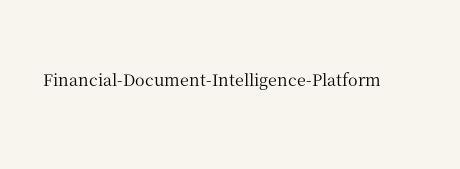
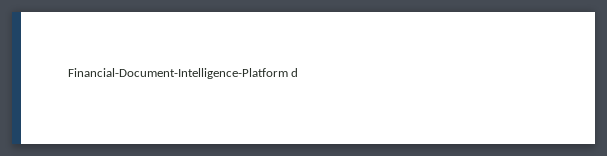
- Financial-Document-Intelligence-Platform
+ Financial-Document-Intelligence-Platform d

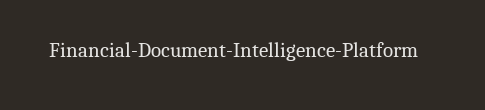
- Financial-Document-Intelligence-Platform d
+ Financial-Document-Intelligence-Platform

